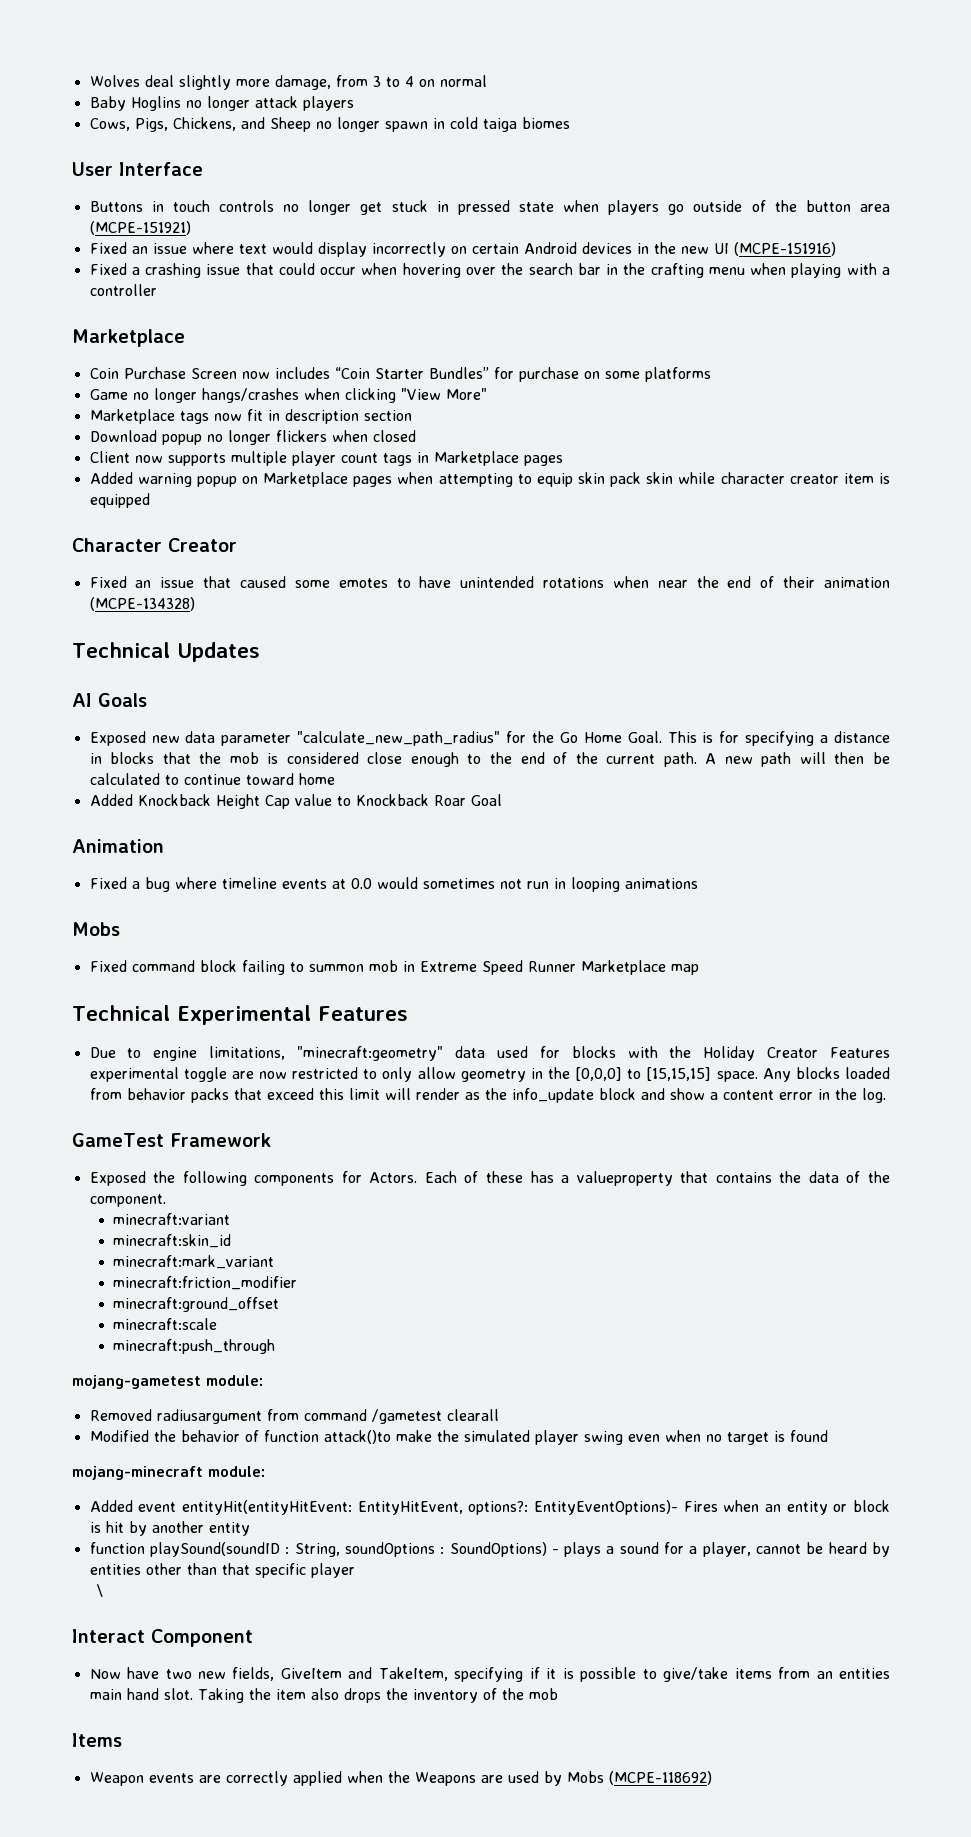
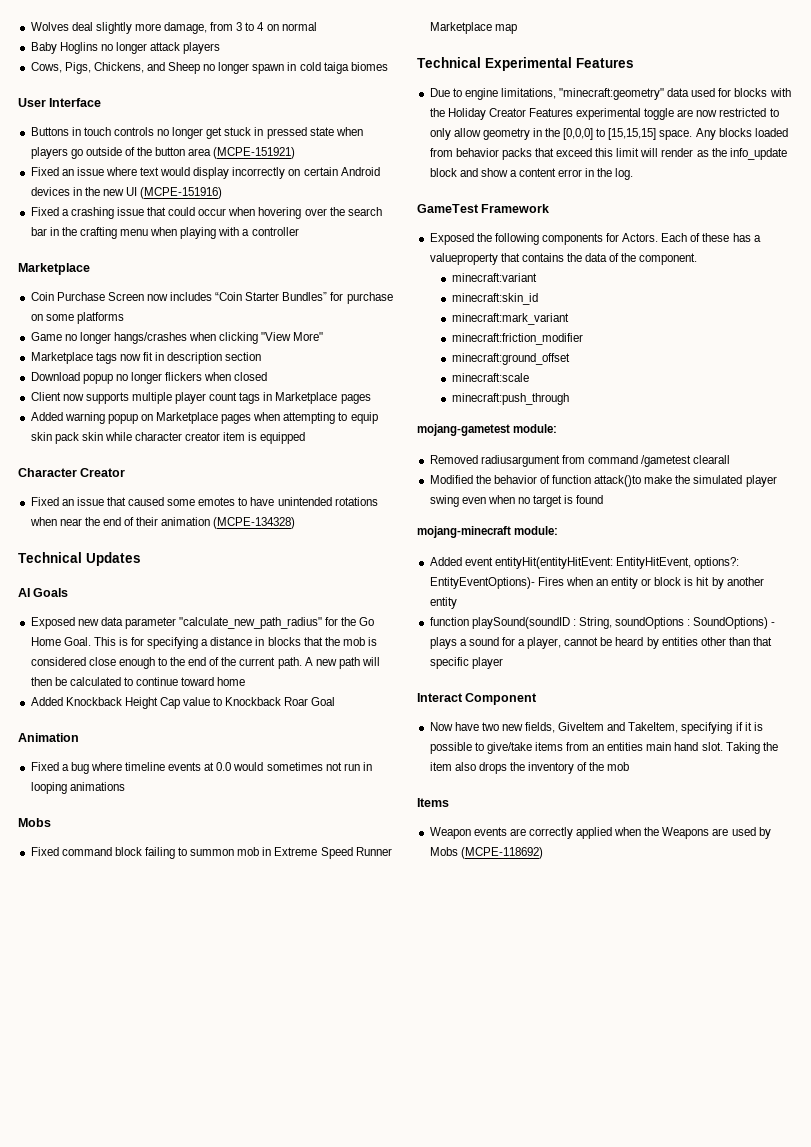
- \

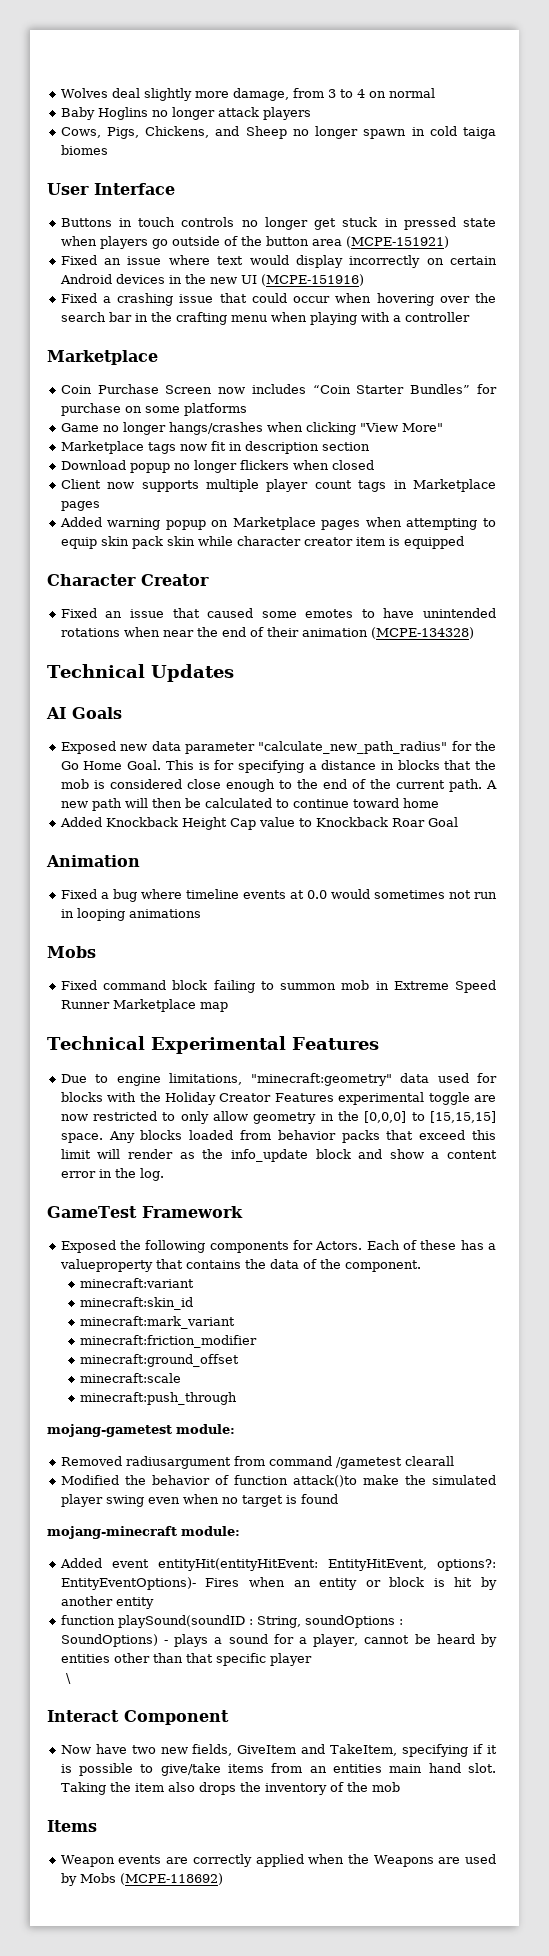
+ \

